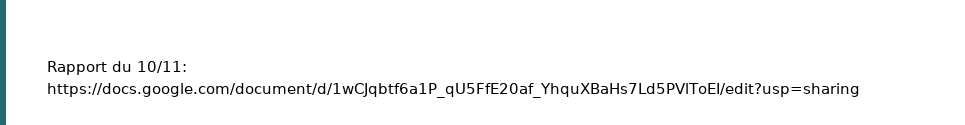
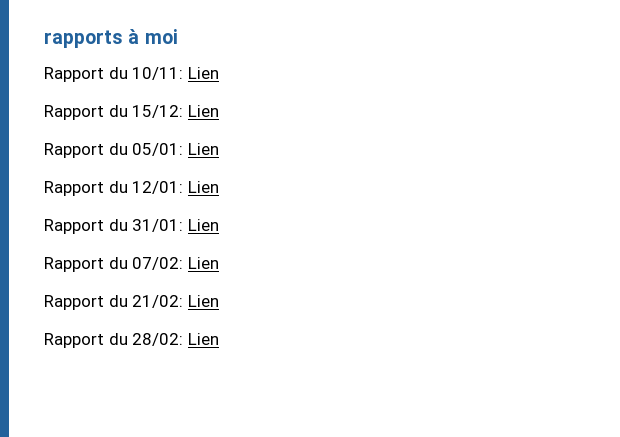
- Rapport du 10/11: https://docs.google.com/document/d/1wCJqbtf6a1P_qU5FfE20af_YhquXBaHs7Ld5PVlToEI/edit?usp=sharing
+ rapports à moi
+ Rapport du 10/11: Lien
+ Rapport du 15/12: Lien
+ Rapport du 05/01: Lien
+ Rapport du 12/01: Lien
+ Rapport du 31/01: Lien
+ Rapport du 07/02: Lien
+ Rapport du 21/02: Lien
+ Rapport du 28/02: Lien

